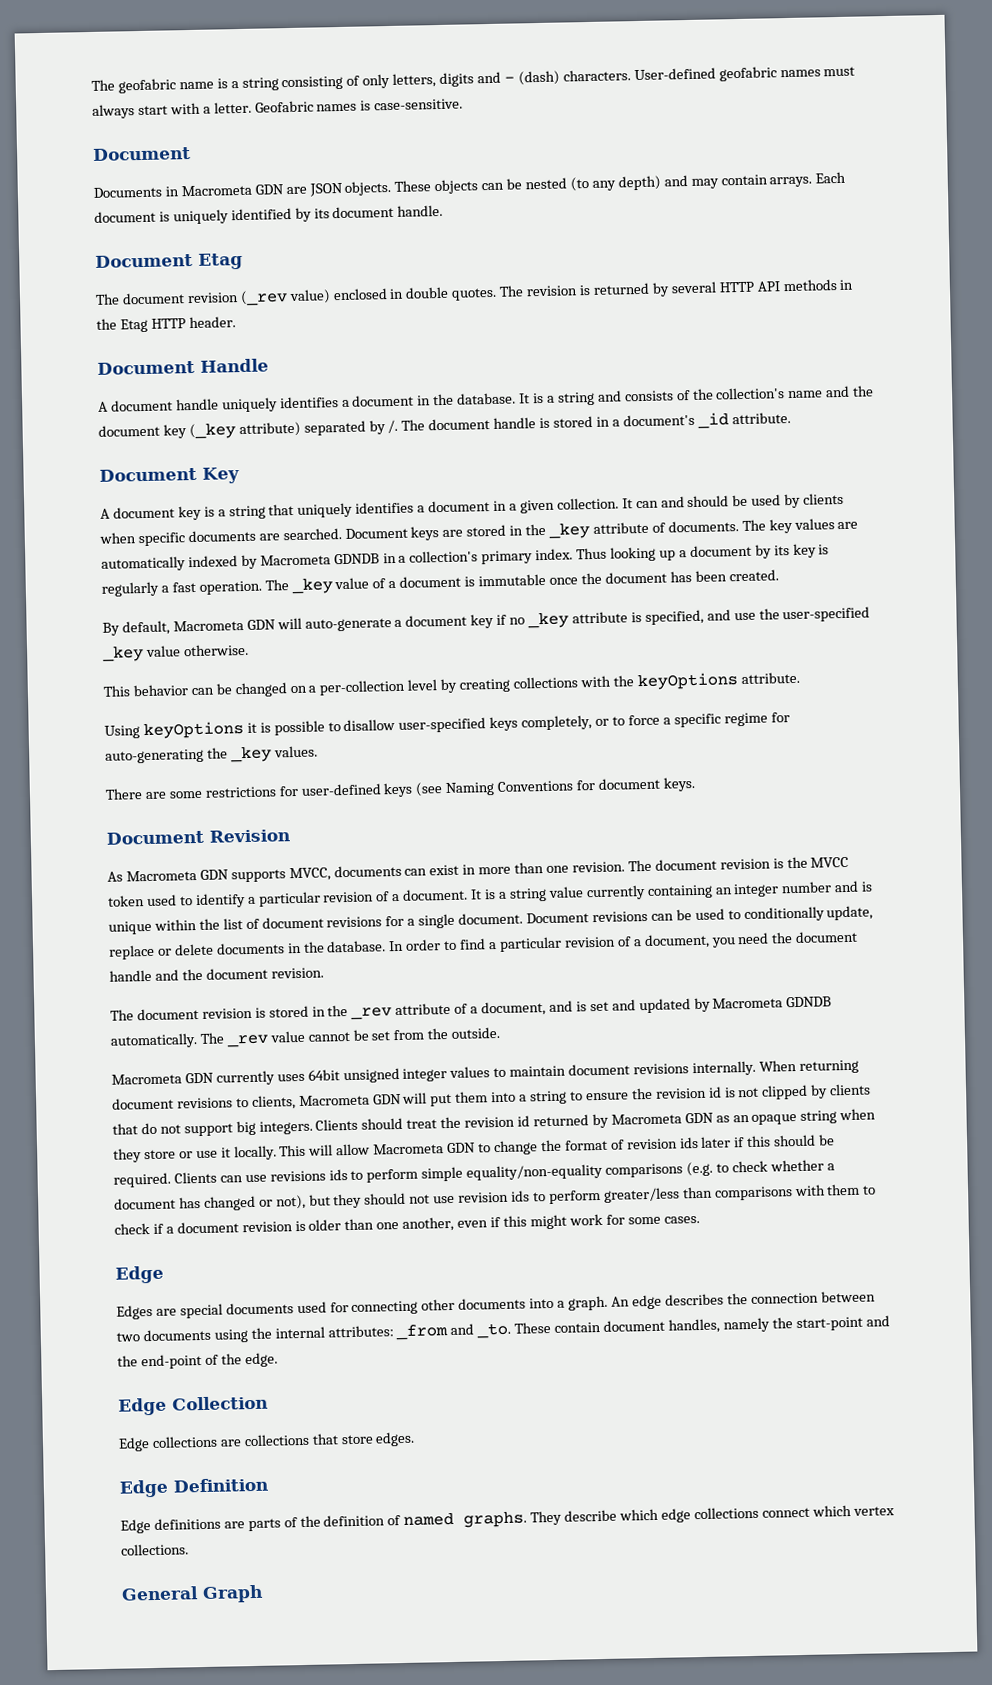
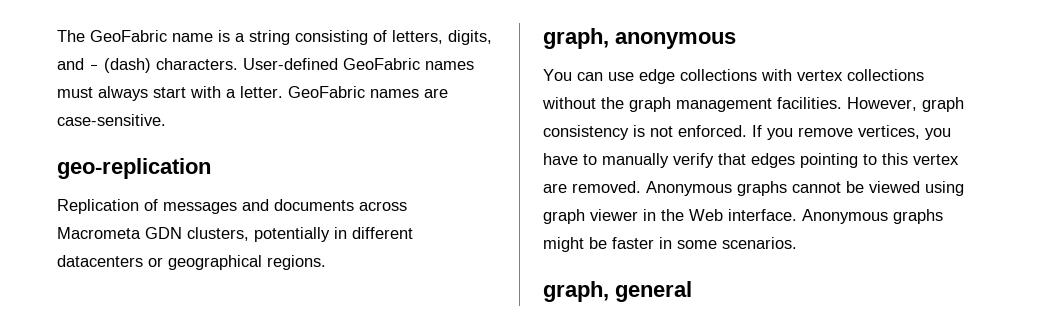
- The geofabric name is a string consisting of only letters, digits and - (dash) characters.
+ The GeoFabric name is a string consisting of letters, digits, and - (dash) characters.
- User-defined geofabric names must always start with a letter.
+ User-defined GeoFabric names must always start with a letter.
- Geofabric names is case-sensitive.
- Document
- Documents in Macrometa GDN are JSON objects. These objects can be nested (to any depth) and may contain arrays. Each document is uniquely identified by its document handle.
- Document Etag
- The document revision (_rev value) enclosed in double quotes. The revision is returned by several HTTP API methods in the Etag HTTP header.
- Document Handle
- A document handle uniquely identifies a document in the database. It is a string and consists of the collection's name and the document key (_key attribute) separated by /. The document handle is stored in a document's _id attribute.
- Document Key
- A document key is a string that uniquely identifies a document in a given collection. It can and should be used by clients when specific documents are searched. Document keys are stored in the _key attribute of documents. The key values are automatically indexed by Macrometa GDNDB in a collection's primary index. Thus looking up a document by its key is regularly a fast operation. The _key value of a document is immutable once the document has been created.
- By default, Macrometa GDN will auto-generate a document key if no _key attribute is specified, and use the user-specified _key value otherwise.
- This behavior can be changed on a per-collection level by creating collections with the keyOptions attribute.
- Using keyOptions it is possible to disallow user-specified keys completely, or to force a specific regime for auto-generating the _key values.
- There are some restrictions for user-defined keys (see Naming Conventions for document keys.
- Document Revision
- As Macrometa GDN supports MVCC, documents can exist in more than one revision. The document revision is the MVCC token used to identify a particular revision of a document. It is a string value currently containing an integer number and is unique within the list of document revisions for a single document. Document revisions can be used to conditionally update, replace or delete documents in the database. In order to find a particular revision of a document, you need the document handle and the document revision.
- The document revision is stored in the _rev attribute of a document, and is set and updated by Macrometa GDNDB automatically. The _rev value cannot be set from the outside.
- Macrometa GDN currently uses 64bit unsigned integer values to maintain document revisions internally. When returning document revisions to clients, Macrometa GDN will put them into a string to ensure the revision id is not clipped by clients that do not support big integers. Clients should treat the revision id returned by Macrometa GDN as an opaque string when they store or use it locally. This will allow Macrometa GDN to change the format of revision ids later if this should be required. Clients can use revisions ids to perform simple equality/non-equality comparisons (e.g. to check whether a document has changed or not), but they should not use revision ids to perform greater/less than comparisons with them to check if a document revision is older than one another, even if this might work for some cases.
- Edge
- Edges are special documents used for connecting other documents into a graph. An edge describes the connection between two documents using the internal attributes: _from and _to. These contain document handles, namely the start-point and the end-point of the edge.
- Edge Collection
- Edge collections are collections that store edges.
- Edge Definition
- Edge definitions are parts of the definition of named graphs. They describe which edge collections connect which vertex collections.
- General Graph
+ GeoFabric names are case-sensitive.
+ geo-replication
+ Replication of messages and documents across Macrometa GDN clusters, potentially in different datacenters or geographical regions.
+ graph, anonymous
+ You can use edge collections with vertex collections without the graph management facilities. However, graph consistency is not enforced. If you remove vertices, you have to manually verify that edges pointing to this vertex are removed. Anonymous graphs cannot be viewed using graph viewer in the Web interface. Anonymous graphs might be faster in some scenarios.
+ graph, general

